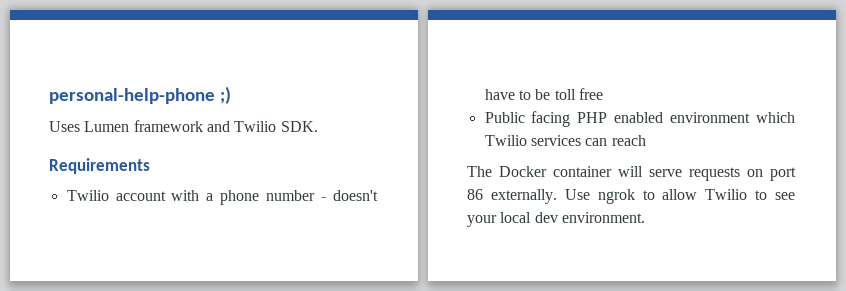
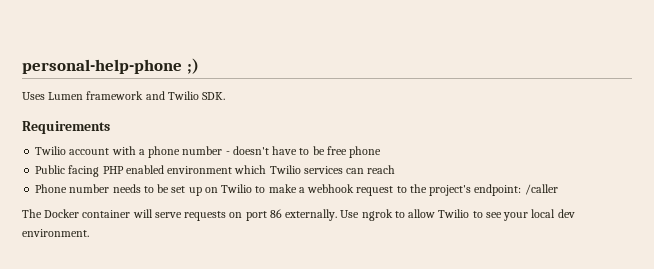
- Twilio account with a phone number - doesn't have to be toll free
+ Twilio account with a phone number - doesn't have to be free phone
+ Phone number needs to be set up on Twilio to make a webhook request to the project's endpoint: /caller

